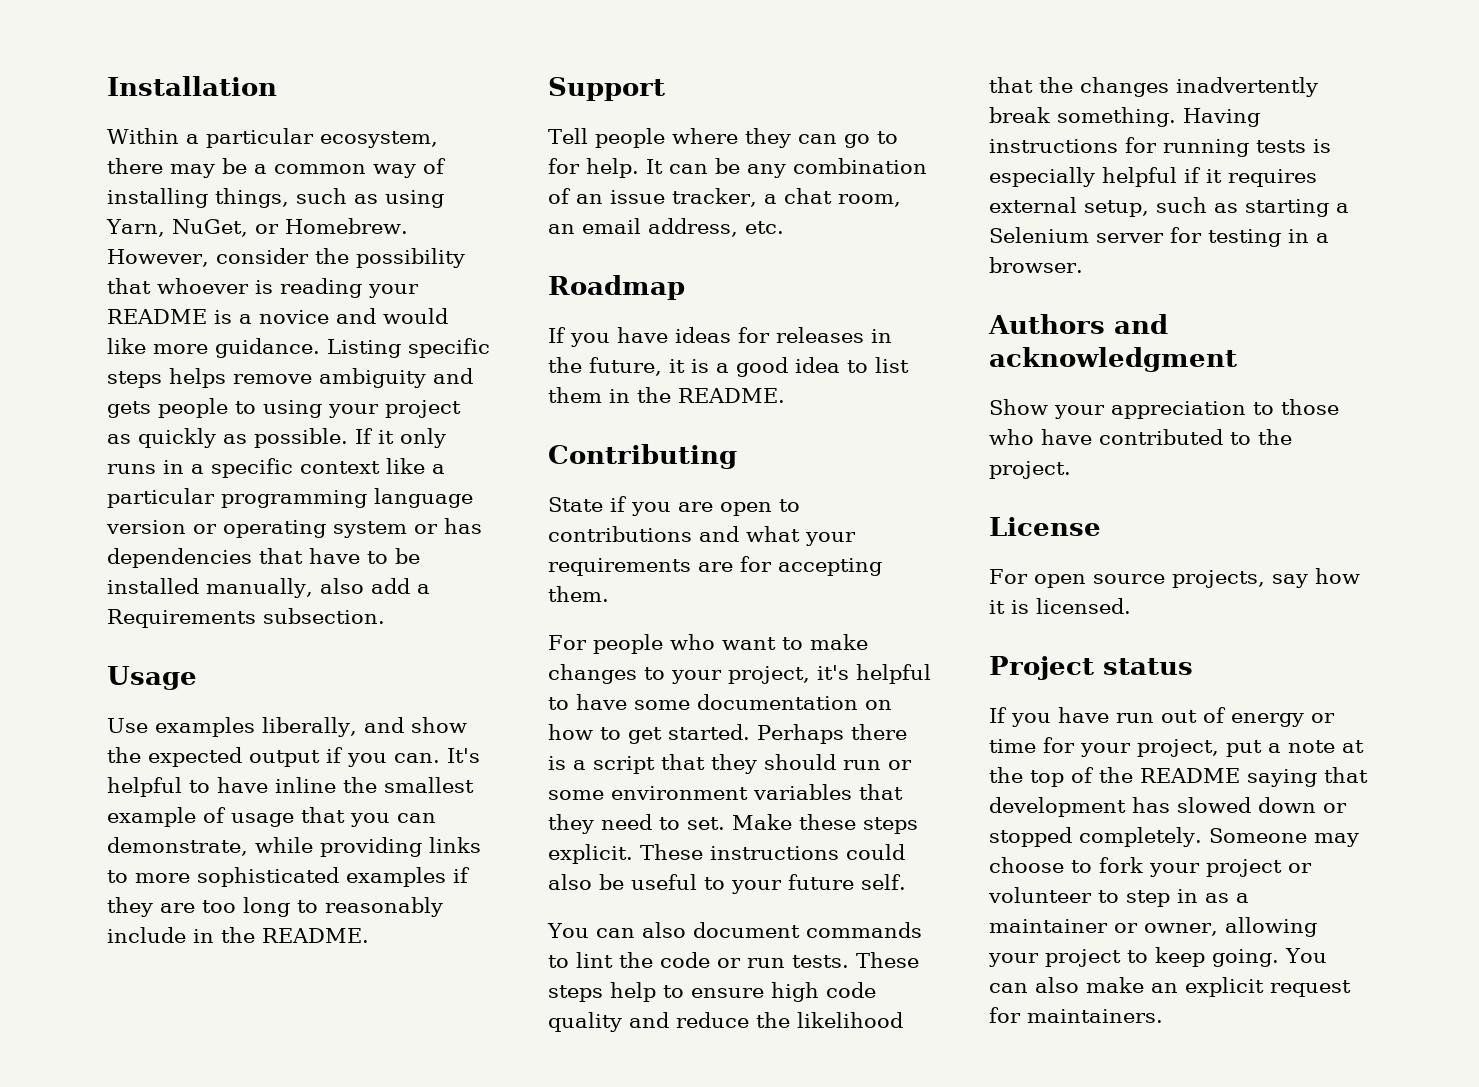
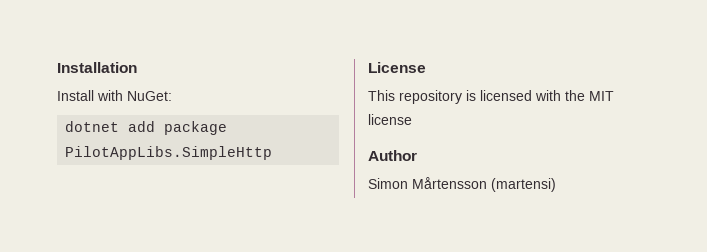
- Within a particular ecosystem, there may be a common way of installing things, such as using Yarn, NuGet, or Homebrew. However, consider the possibility that whoever is reading your README is a novice and would like more guidance. Listing specific steps helps remove ambiguity and gets people to using your project as quickly as possible. If it only runs in a specific context like a particular programming language version or operating system or has dependencies that have to be installed manually, also add a Requirements subsection.
- Usage
- Use examples liberally, and show the expected output if you can. It's helpful to have inline the smallest example of usage that you can demonstrate, while providing links to more sophisticated examples if they are too long to reasonably include in the README.
- Support
- Tell people where they can go to for help. It can be any combination of an issue tracker, a chat room, an email address, etc.
- Roadmap
- If you have ideas for releases in the future, it is a good idea to list them in the README.
- Contributing
- State if you are open to contributions and what your requirements are for accepting them.
- For people who want to make changes to your project, it's helpful to have some documentation on how to get started. Perhaps there is a script that they should run or some environment variables that they need to set. Make these steps explicit. These instructions could also be useful to your future self.
- You can also document commands to lint the code or run tests. These steps help to ensure high code quality and reduce the likelihood that the changes inadvertently break something. Having instructions for running tests is especially helpful if it requires external setup, such as starting a Selenium server for testing in a browser.
- Authors and acknowledgment
- Show your appreciation to those who have contributed to the project.
+ Install with NuGet:
+ dotnet add package PilotAppLibs.SimpleHttp
  License
- For open source projects, say how it is licensed.
- Project status
- If you have run out of energy or time for your project, put a note at the top of the README saying that development has slowed down or stopped completely. Someone may choose to fork your project or volunteer to step in as a maintainer or owner, allowing your project to keep going. You can also make an explicit request for maintainers.
+ This repository is licensed with the MIT license
+ Author
+ Simon Mårtensson (martensi)

